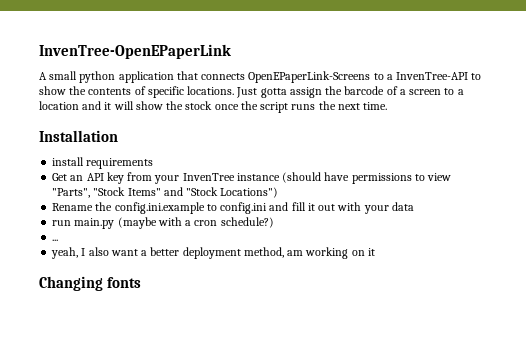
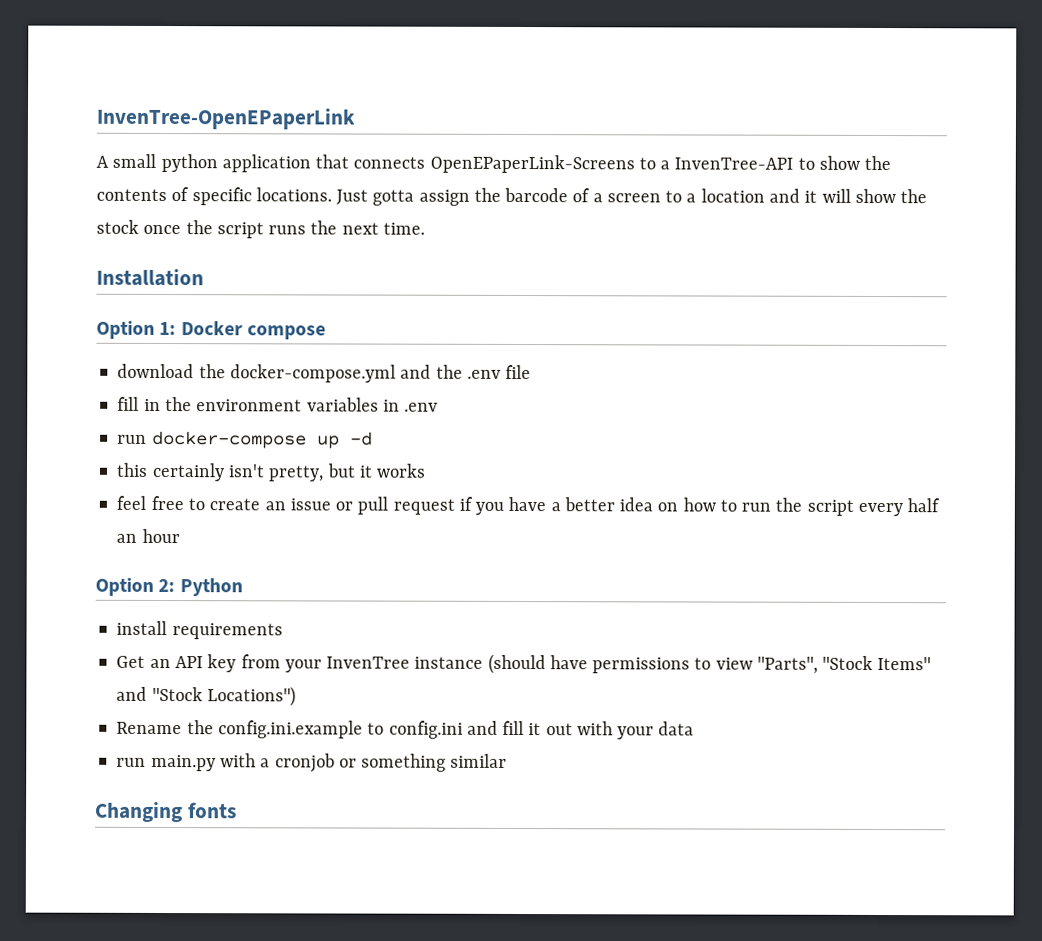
+ Option 1: Docker compose
+ download the docker-compose.yml and the .env file
+ fill in the environment variables in .env
+ run docker-compose up -d
+ this certainly isn't pretty, but it works
+ feel free to create an issue or pull request if you have a better idea on how to run the script every half an hour
+ Option 2: Python
- run main.py (maybe with a cron schedule?)
- ...
- yeah, I also want a better deployment method, am working on it
+ run main.py with a cronjob or something similar

